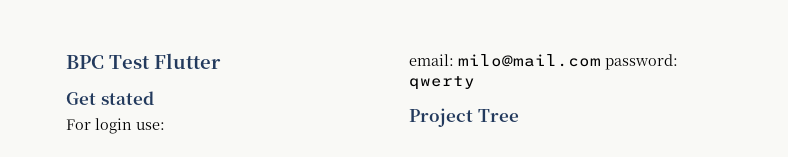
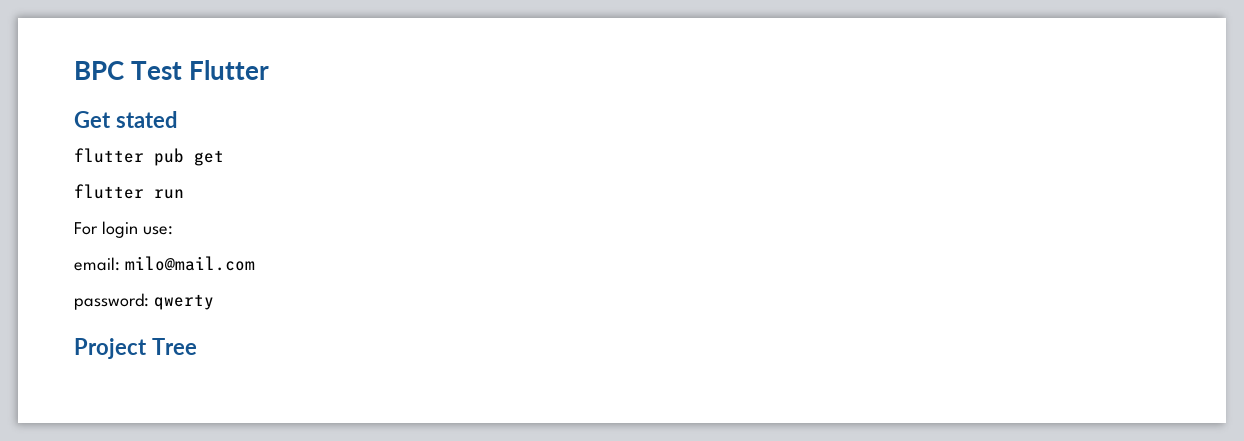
+ flutter pub get
+ flutter run
- email: milo@mail.com password: qwerty
+ email: milo@mail.com
+ password: qwerty

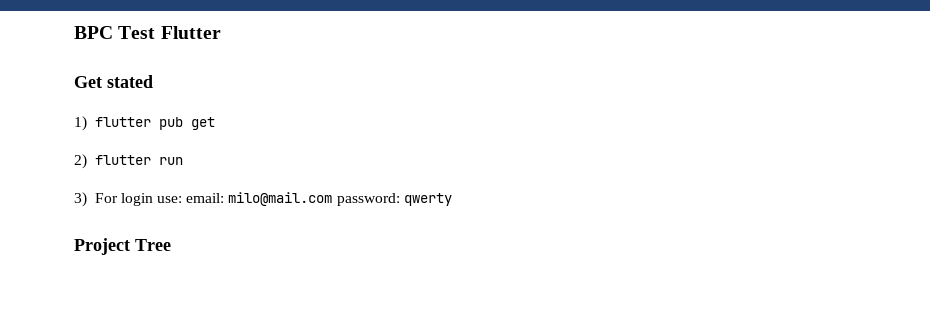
- flutter pub get
+ 1) flutter pub get
- flutter run
+ 2) flutter run
- For login use:
- email: milo@mail.com
- password: qwerty
+ 3) For login use: email: milo@mail.com password: qwerty

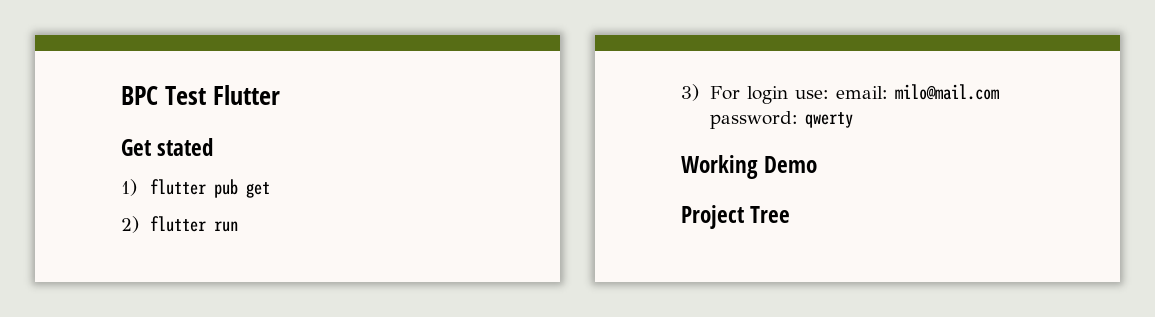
+ Working Demo

